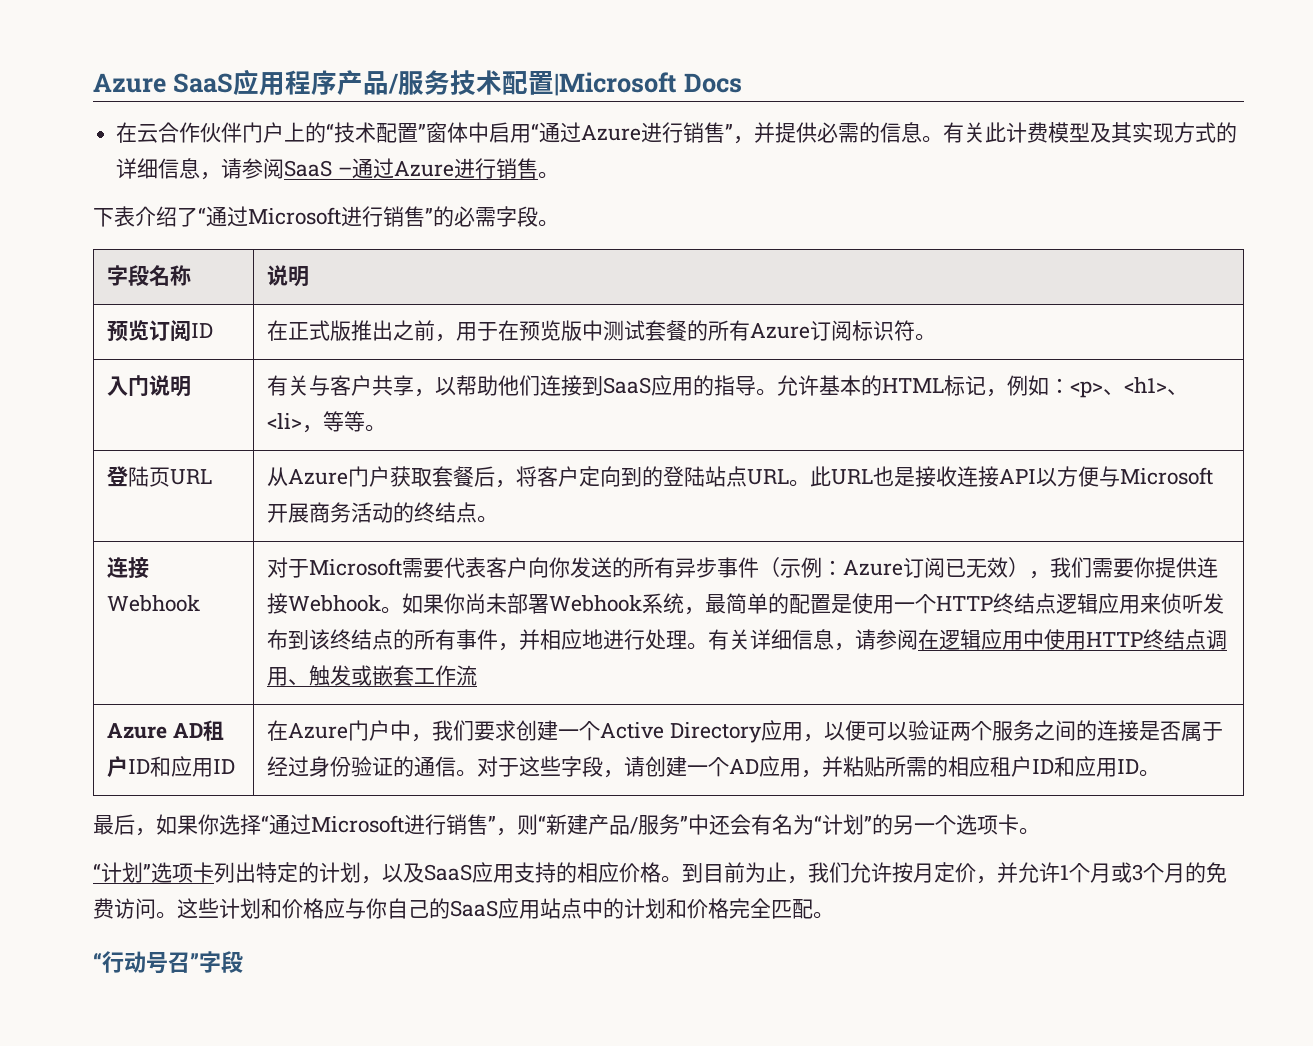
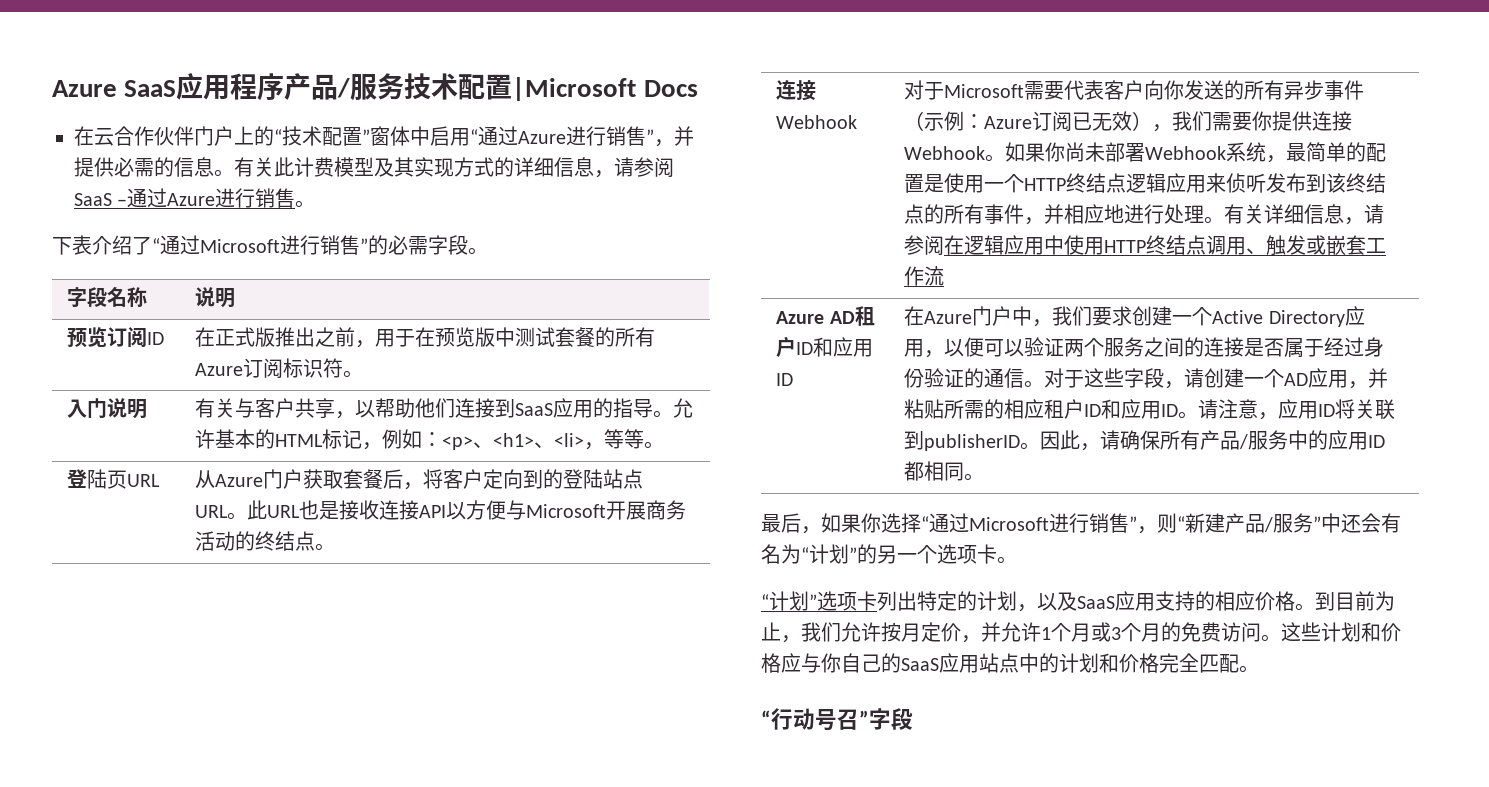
+ 请注意，应用ID将关联到publisherID。因此，请确保所有产品/服务中的应用ID都相同。

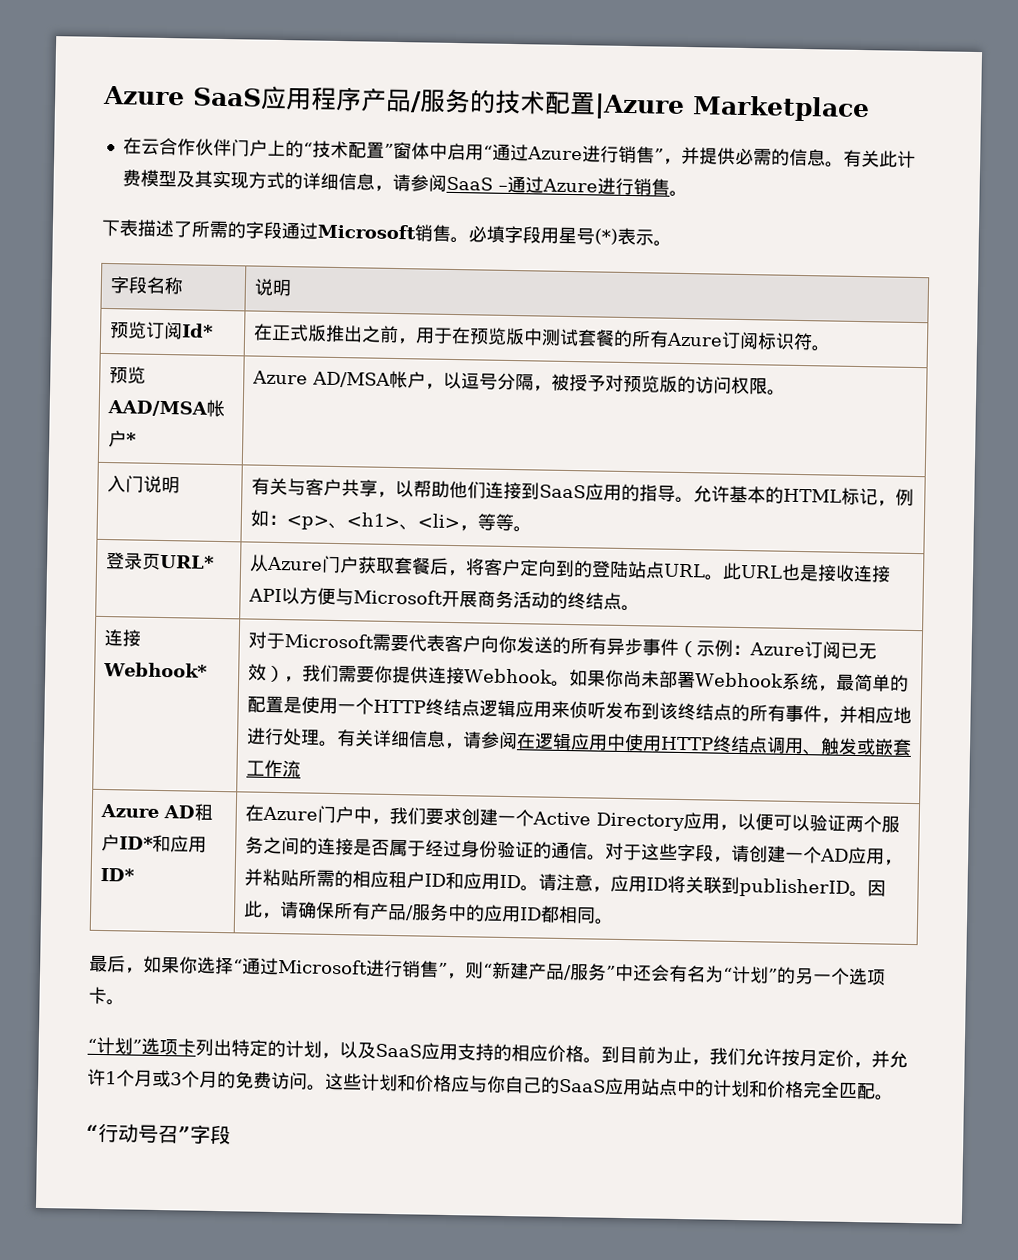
- Azure SaaS应用程序产品/服务技术配置|Microsoft Docs
+ Azure SaaS应用程序产品/服务的技术配置|Azure Marketplace
- 下表介绍了“通过Microsoft进行销售”的必需字段。
+ 下表描述了所需的字段通过Microsoft销售。必填字段用星号(*)表示。
- 预览订阅ID | 在正式版推出之前，用于在预览版中测试套餐的所有Azure订阅标识符。
+ 预览订阅Id* | 在正式版推出之前，用于在预览版中测试套餐的所有Azure订阅标识符。
+ 预览AAD/MSA帐户* | Azure AD/MSA帐户，以逗号分隔，被授予对预览版的访问权限。
- 登陆页URL | 从Azure门户获取套餐后，将客户定向到的登陆站点URL。此URL也是接收连接API以方便与Microsoft开展商务活动的终结点。
- 连接Webhook
+ 登录页URL* | 从Azure门户获取套餐后，将客户定向到的登陆站点URL。此URL也是接收连接API以方便与Microsoft开展商务活动的终结点。
+ 连接Webhook*
- Azure AD租户ID和应用ID
+ Azure AD租户ID*和应用ID*

